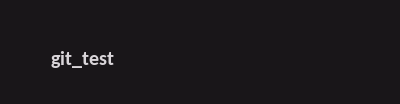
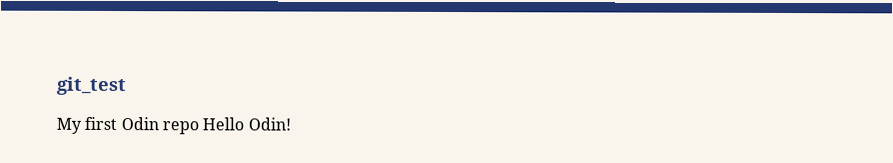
+ My first Odin repo Hello Odin!

